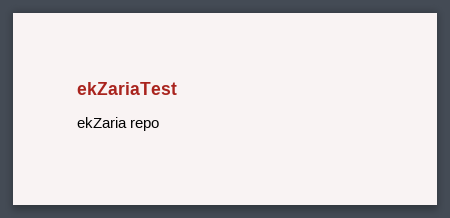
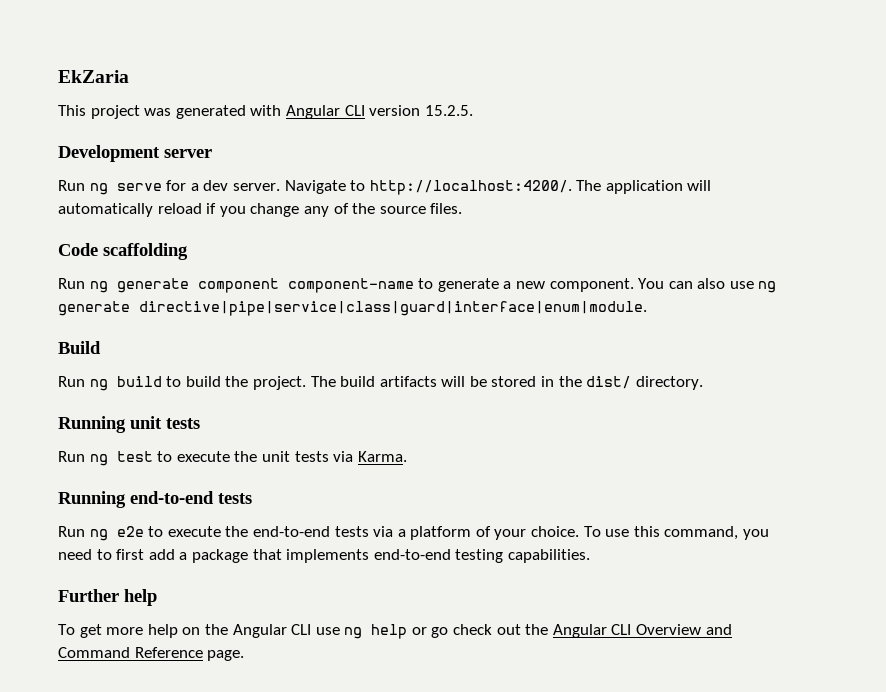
- ekZariaTest
- ekZaria repo
+ EkZaria
+ This project was generated with Angular CLI version 15.2.5.
+ Development server
+ Run ng serve for a dev server. Navigate to http://localhost:4200/. The application will automatically reload if you change any of the source files.
+ Code scaffolding
+ Run ng generate component component-name to generate a new component. You can also use ng generate directive|pipe|service|class|guard|interface|enum|module.
+ Build
+ Run ng build to build the project. The build artifacts will be stored in the dist/ directory.
+ Running unit tests
+ Run ng test to execute the unit tests via Karma.
+ Running end-to-end tests
+ Run ng e2e to execute the end-to-end tests via a platform of your choice. To use this command, you need to first add a package that implements end-to-end testing capabilities.
+ Further help
+ To get more help on the Angular CLI use ng help or go check out the Angular CLI Overview and Command Reference page.

